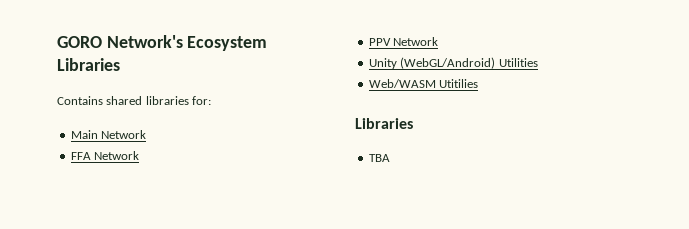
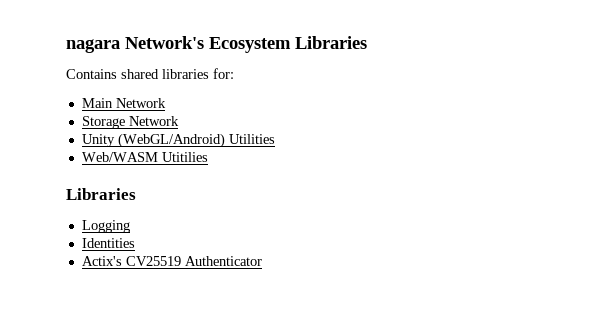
- GORO Network's Ecosystem Libraries
+ nagara Network's Ecosystem Libraries
- FFA Network
- PPV Network
+ Storage Network
- TBA
+ Logging
+ Identities
+ Actix's CV25519 Authenticator

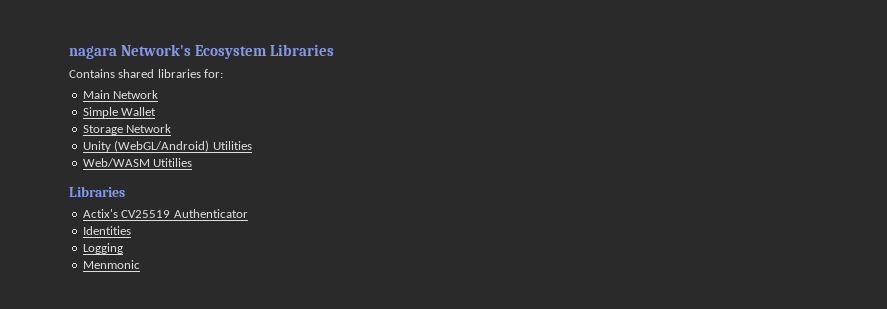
+ Simple Wallet
+ Actix's CV25519 Authenticator
+ Identities
  Logging
- Identities
- Actix's CV25519 Authenticator
+ Menmonic

